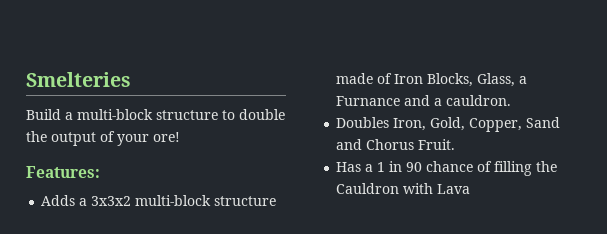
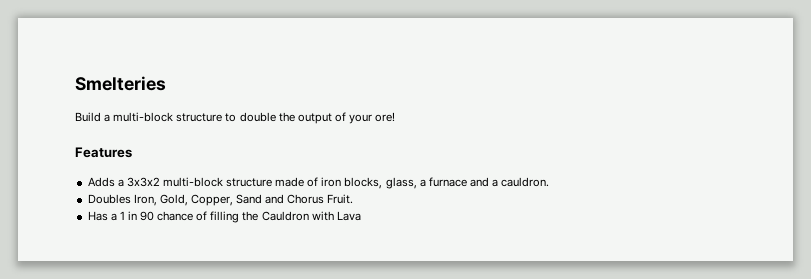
- Features:
+ Features
- Adds a 3x3x2 multi-block structure made of Iron Blocks, Glass, a Furnance and a cauldron.
+ Adds a 3x3x2 multi-block structure made of iron blocks, glass, a furnace and a cauldron.

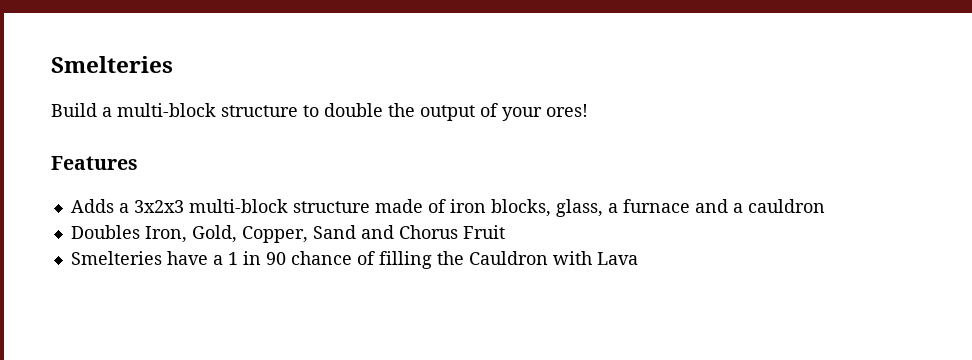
- Build a multi-block structure to double the output of your ore!
+ Build a multi-block structure to double the output of your ores!
- Adds a 3x3x2 multi-block structure made of iron blocks, glass, a furnace and a cauldron.
+ Adds a 3x2x3 multi-block structure made of iron blocks, glass, a furnace and a cauldron
- Doubles Iron, Gold, Copper, Sand and Chorus Fruit.
- Has a 1 in 90 chance of filling the Cauldron with Lava
+ Doubles Iron, Gold, Copper, Sand and Chorus Fruit
+ Smelteries have a 1 in 90 chance of filling the Cauldron with Lava

